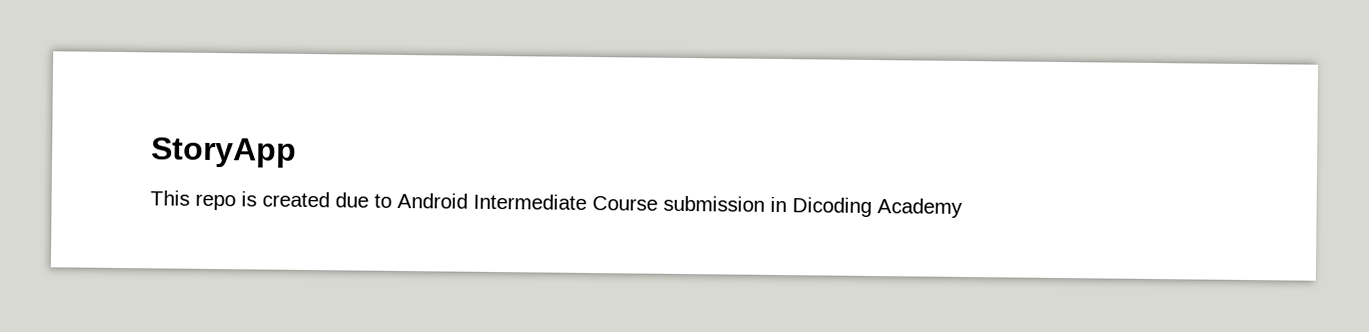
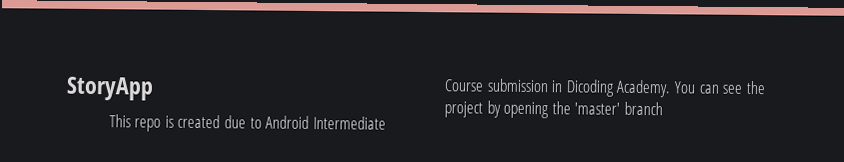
- This repo is created due to Android Intermediate Course submission in Dicoding Academy
+ This repo is created due to Android Intermediate Course submission in Dicoding Academy. You can see the project by opening the 'master' branch

